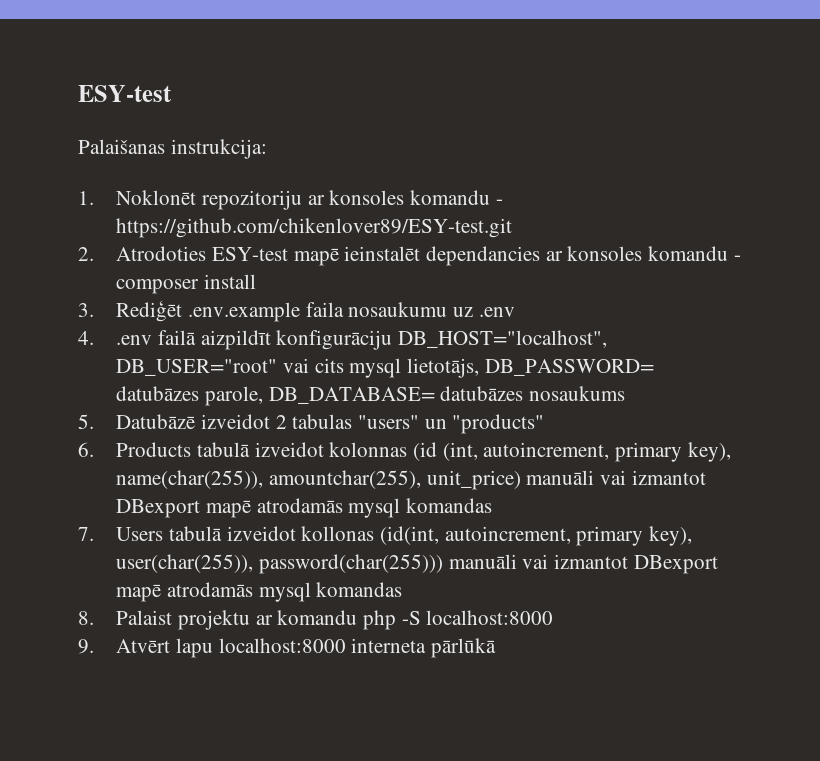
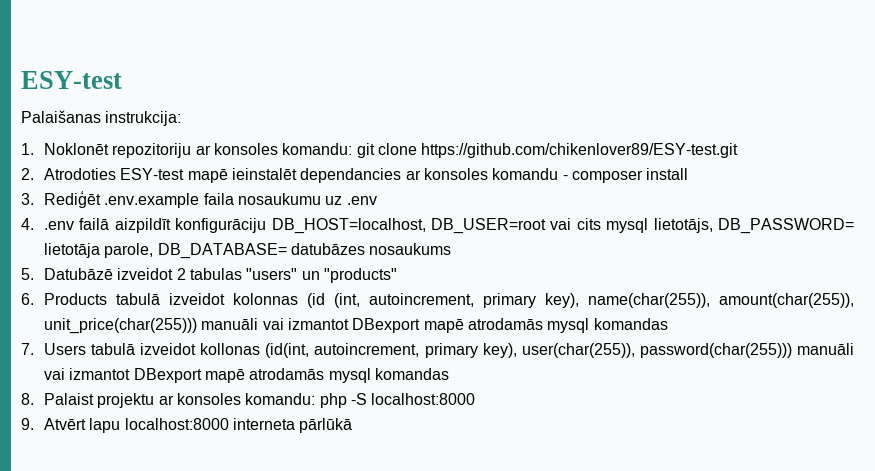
- 1. Noklonēt repozitoriju ar konsoles komandu - https://github.com/chikenlover89/ESY-test.git
+ 1. Noklonēt repozitoriju ar konsoles komandu: git clone https://github.com/chikenlover89/ESY-test.git
- 4. .env failā aizpildīt konfigurāciju DB_HOST="localhost", DB_USER="root" vai cits mysql lietotājs, DB_PASSWORD= datubāzes parole, DB_DATABASE= datubāzes nosaukums
+ 4. .env failā aizpildīt konfigurāciju DB_HOST=localhost, DB_USER=root vai cits mysql lietotājs, DB_PASSWORD= lietotāja parole, DB_DATABASE= datubāzes nosaukums
- 6. Products tabulā izveidot kolonnas (id (int, autoincrement, primary key), name(char(255)), amountchar(255), unit_price) manuāli vai izmantot DBexport mapē atrodamās mysql komandas
+ 6. Products tabulā izveidot kolonnas (id (int, autoincrement, primary key), name(char(255)), amount(char(255)), unit_price(char(255))) manuāli vai izmantot DBexport mapē atrodamās mysql komandas
- 8. Palaist projektu ar komandu php -S localhost:8000
+ 8. Palaist projektu ar konsoles komandu: php -S localhost:8000

